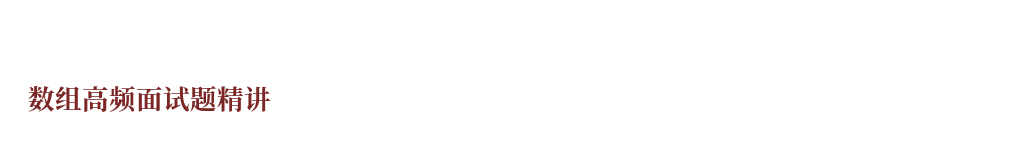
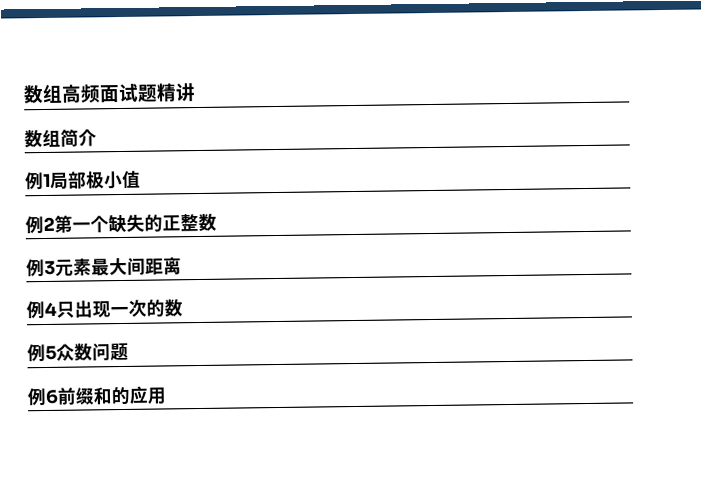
+ 数组简介
+ 例1局部极小值
+ 例2第一个缺失的正整数
+ 例3元素最大间距离
+ 例4只出现一次的数
+ 例5众数问题
+ 例6前缀和的应用

